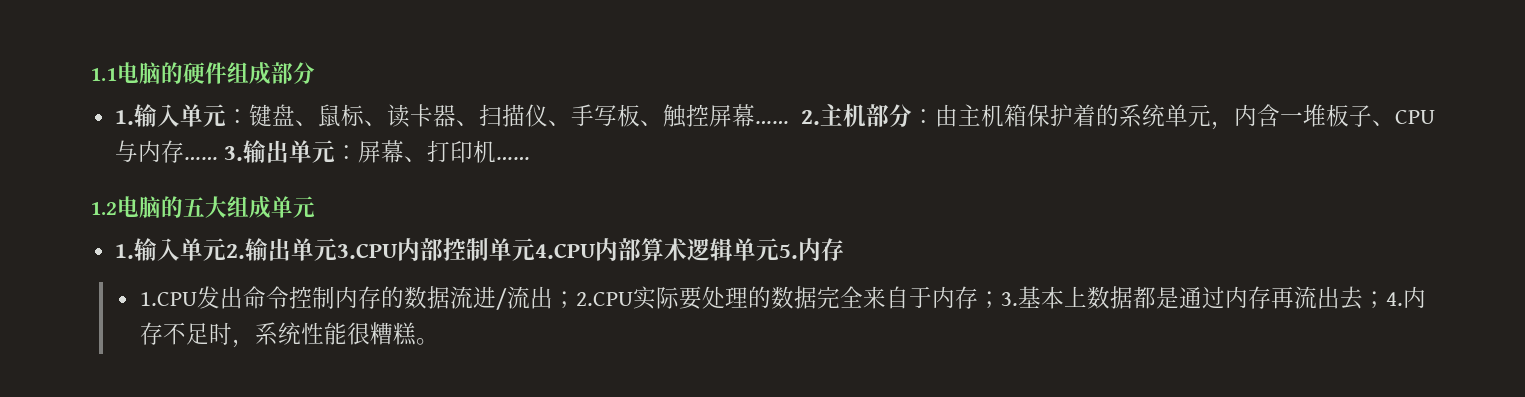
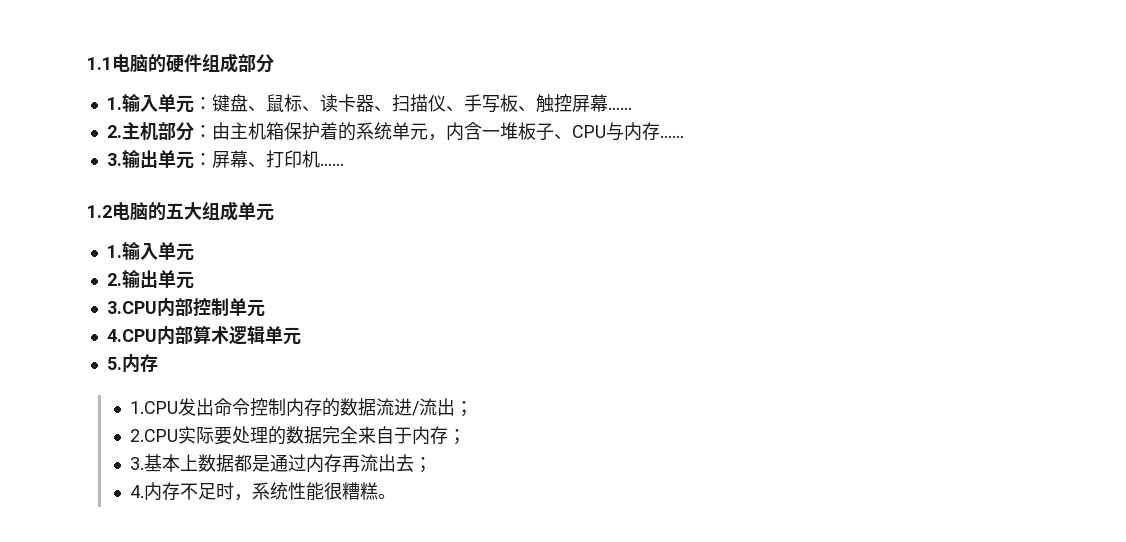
- 1.输入单元：键盘、鼠标、读卡器、扫描仪、手写板、触控屏幕…… 2.主机部分：由主机箱保护着的系统单元，内含一堆板子、CPU与内存…… 3.输出单元：屏幕、打印机……
+ 1.输入单元：键盘、鼠标、读卡器、扫描仪、手写板、触控屏幕……
+ 2.主机部分：由主机箱保护着的系统单元，内含一堆板子、CPU与内存……
+ 3.输出单元：屏幕、打印机……
  1.2电脑的五大组成单元
- 1.输入单元2.输出单元3.CPU内部控制单元4.CPU内部算术逻辑单元5.内存
+ 1.输入单元
+ 2.输出单元
+ 3.CPU内部控制单元
+ 4.CPU内部算术逻辑单元
+ 5.内存
- 1.CPU发出命令控制内存的数据流进/流出；2.CPU实际要处理的数据完全来自于内存；3.基本上数据都是通过内存再流出去；4.内存不足时，系统性能很糟糕。
+ 1.CPU发出命令控制内存的数据流进/流出；
+ 2.CPU实际要处理的数据完全来自于内存；
+ 3.基本上数据都是通过内存再流出去；
+ 4.内存不足时，系统性能很糟糕。

